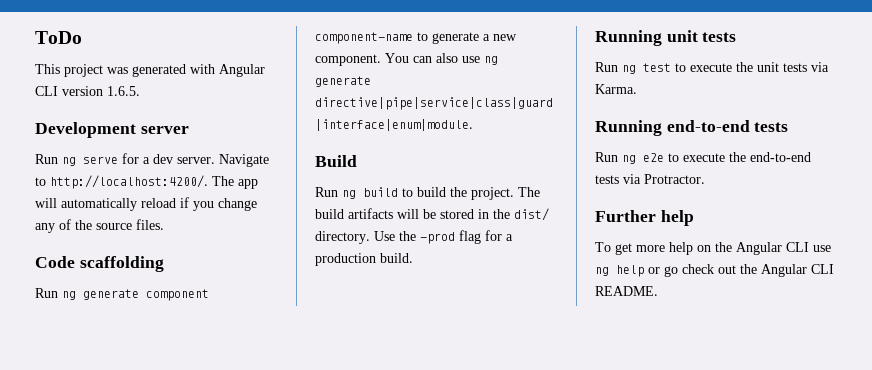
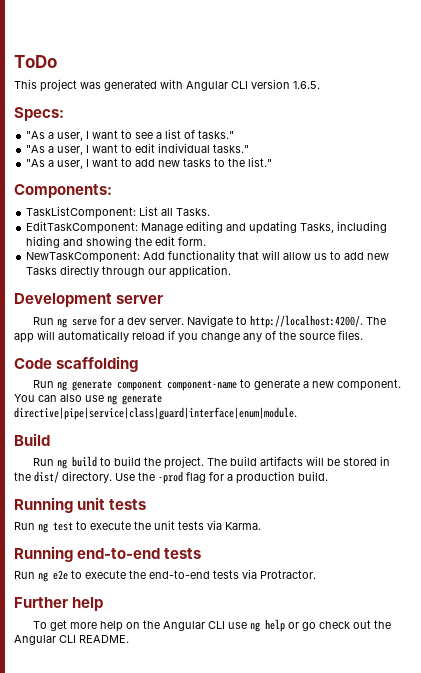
+ Specs:
+ "As a user, I want to see a list of tasks."
+ "As a user, I want to edit individual tasks."
+ "As a user, I want to add new tasks to the list."
+ Components:
+ TaskListComponent: List all Tasks.
+ EditTaskComponent: Manage editing and updating Tasks, including hiding and showing the edit form.
+ NewTaskComponent: Add functionality that will allow us to add new Tasks directly through our application.

